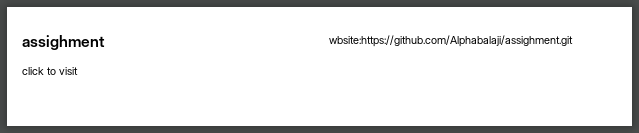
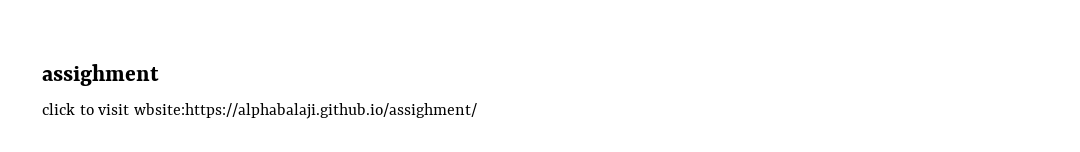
- click to visit wbsite:https://github.com/Alphabalaji/assighment.git
+ click to visit wbsite:https://alphabalaji.github.io/assighment/

